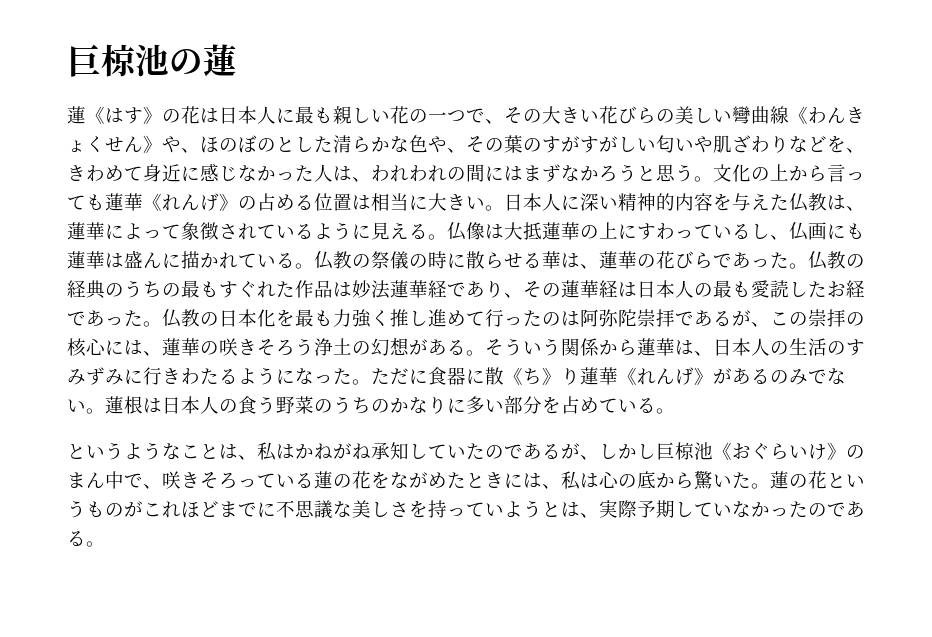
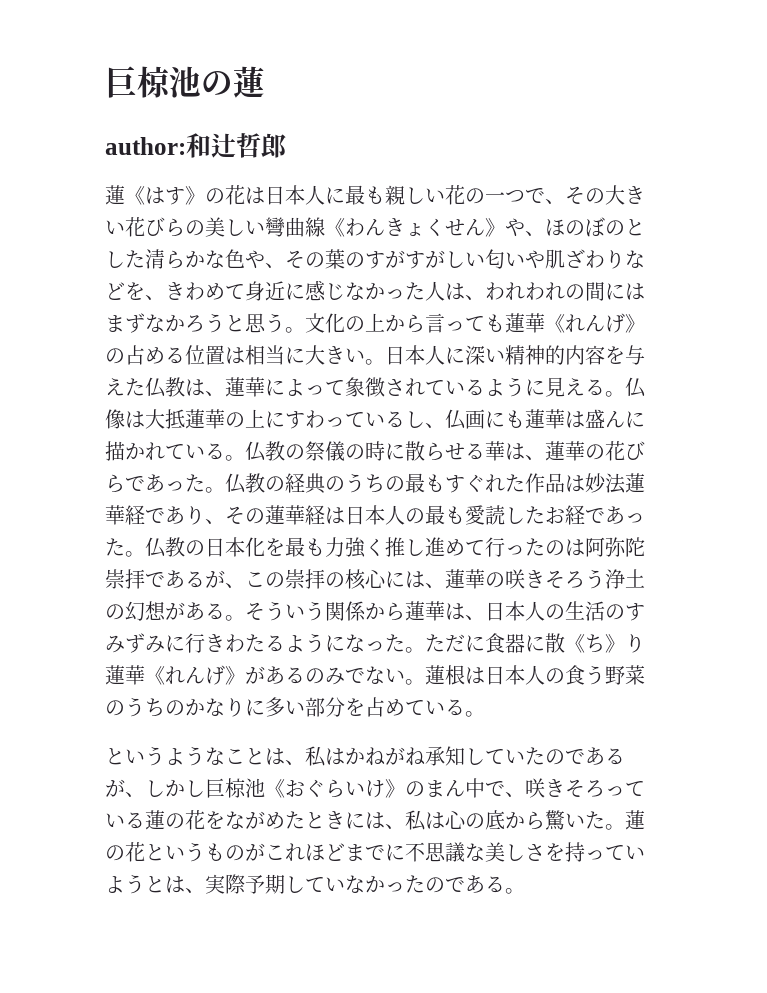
+ author:和辻哲郎

